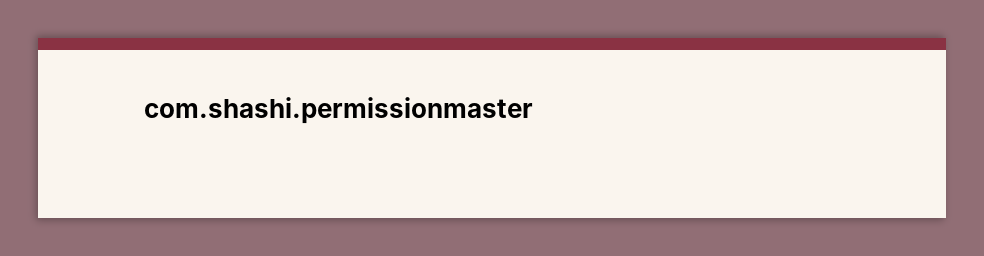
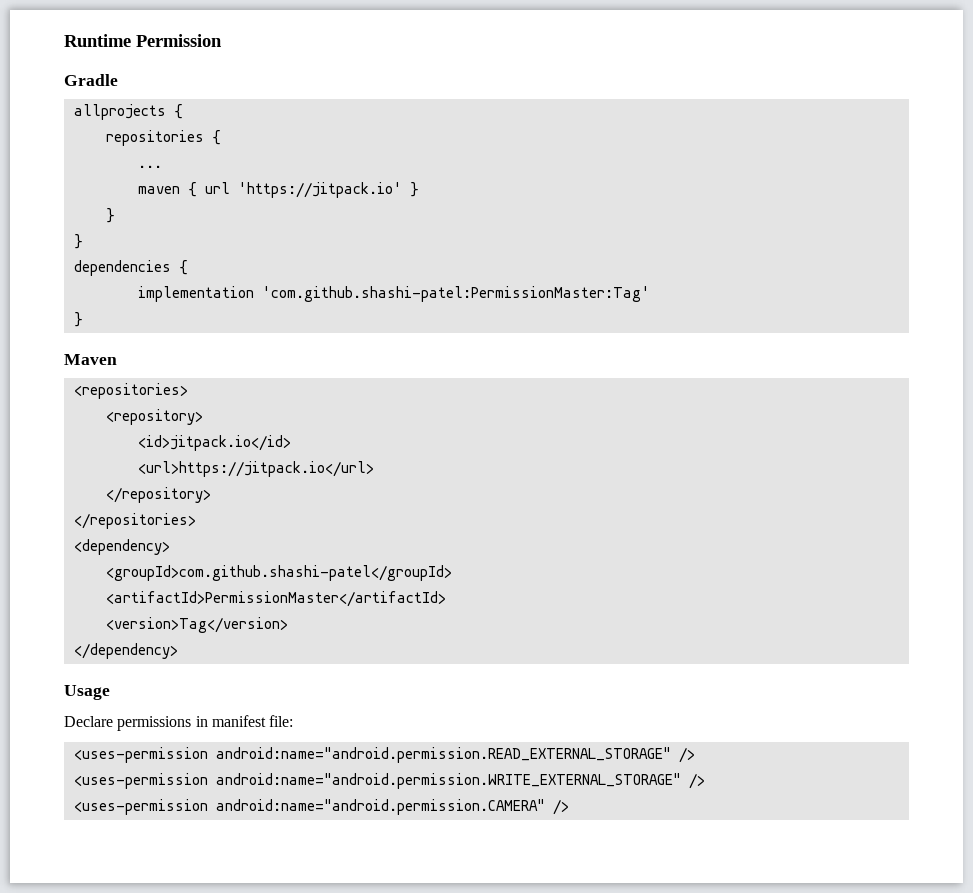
- com.shashi.permissionmaster
+ Runtime Permission
+ Gradle
+ allprojects {
+ repositories {
+ ...
+ maven { url 'https://jitpack.io' }
+ }
+ }
+ dependencies {
+ implementation 'com.github.shashi-patel:PermissionMaster:Tag'
+ }
+ Maven
+ <repositories>
+ <repository>
+ <id>jitpack.io</id>
+ <url>https://jitpack.io</url>
+ </repository>
+ </repositories>
+ <dependency>
+ <groupId>com.github.shashi-patel</groupId>
+ <artifactId>PermissionMaster</artifactId>
+ <version>Tag</version>
+ </dependency>
+ Usage
+ Declare permissions in manifest file:
+ <uses-permission android:name="android.permission.READ_EXTERNAL_STORAGE" />
+ <uses-permission android:name="android.permission.WRITE_EXTERNAL_STORAGE" />
+ <uses-permission android:name="android.permission.CAMERA" />

